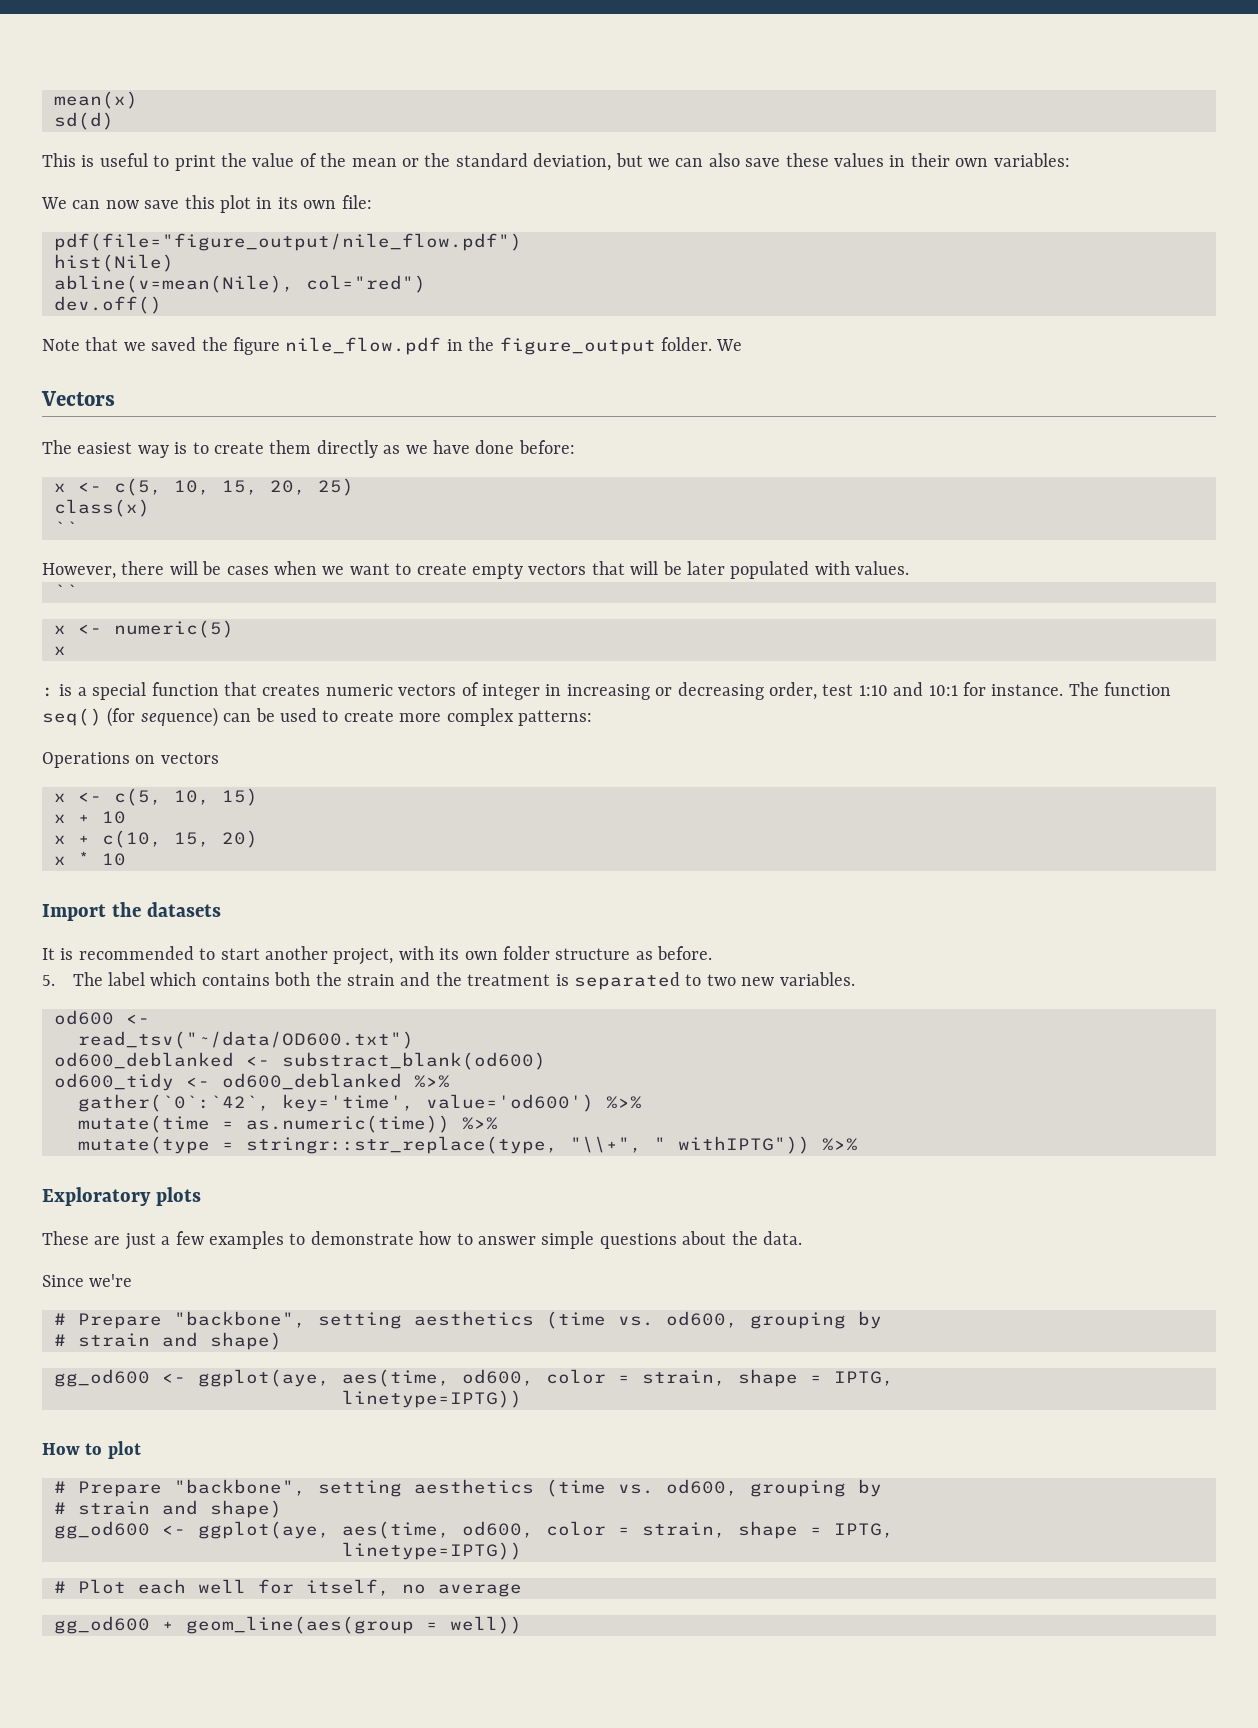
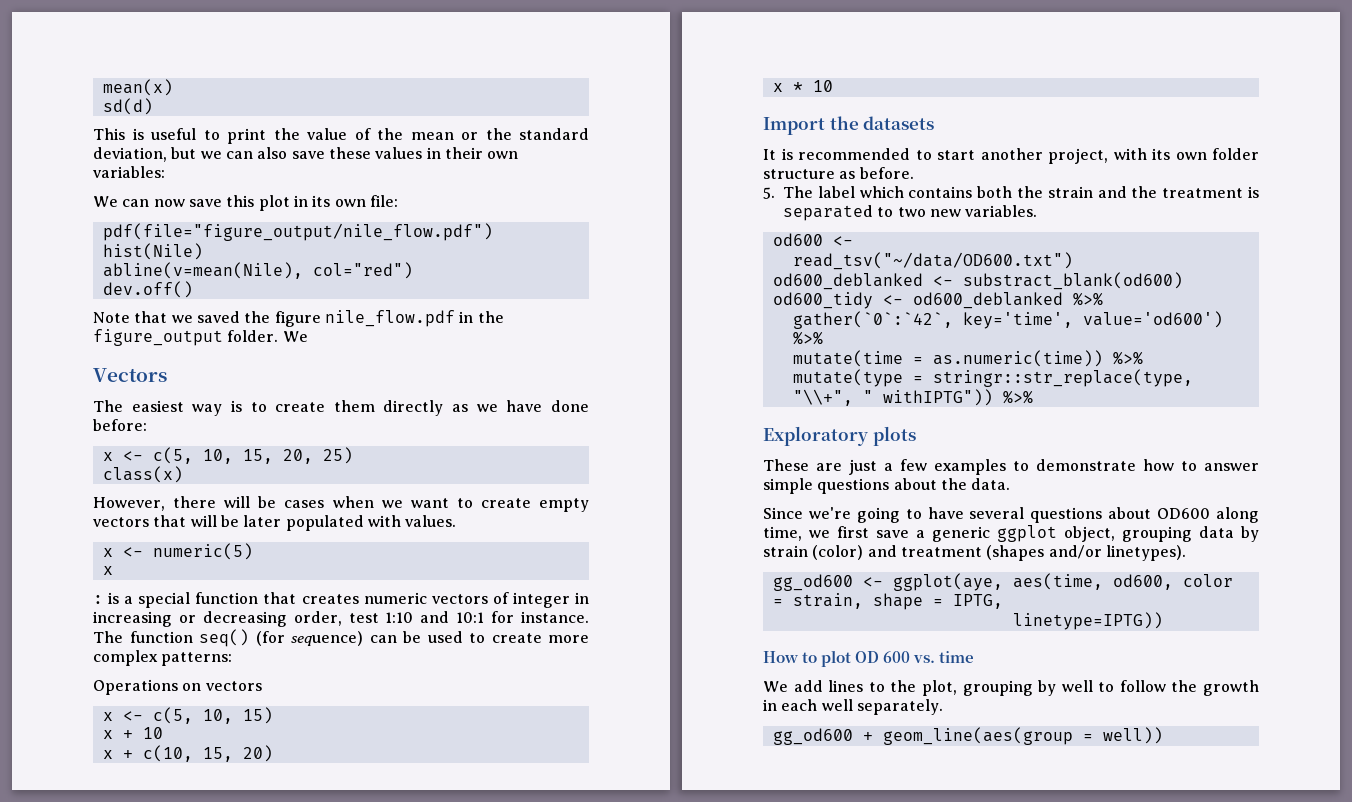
  class(x)
- ``
  However, there will be cases when we want to create empty vectors that will be later populated with values.
- ``
- Since we're
- # Prepare "backbone", setting aesthetics (time vs. od600, grouping by
- # strain and shape)
+ Since we're going to have several questions about OD600 along time, we first save a generic ggplot object, grouping data by strain (color) and treatment (shapes and/or linetypes).
- How to plot
- # Prepare "backbone", setting aesthetics (time vs. od600, grouping by
- # strain and shape)
- gg_od600 <- ggplot(aye, aes(time, od600, color = strain, shape = IPTG,
- linetype=IPTG))
- # Plot each well for itself, no average
+ How to plot OD 600 vs. time
+ We add lines to the plot, grouping by well to follow the growth in each well separately.

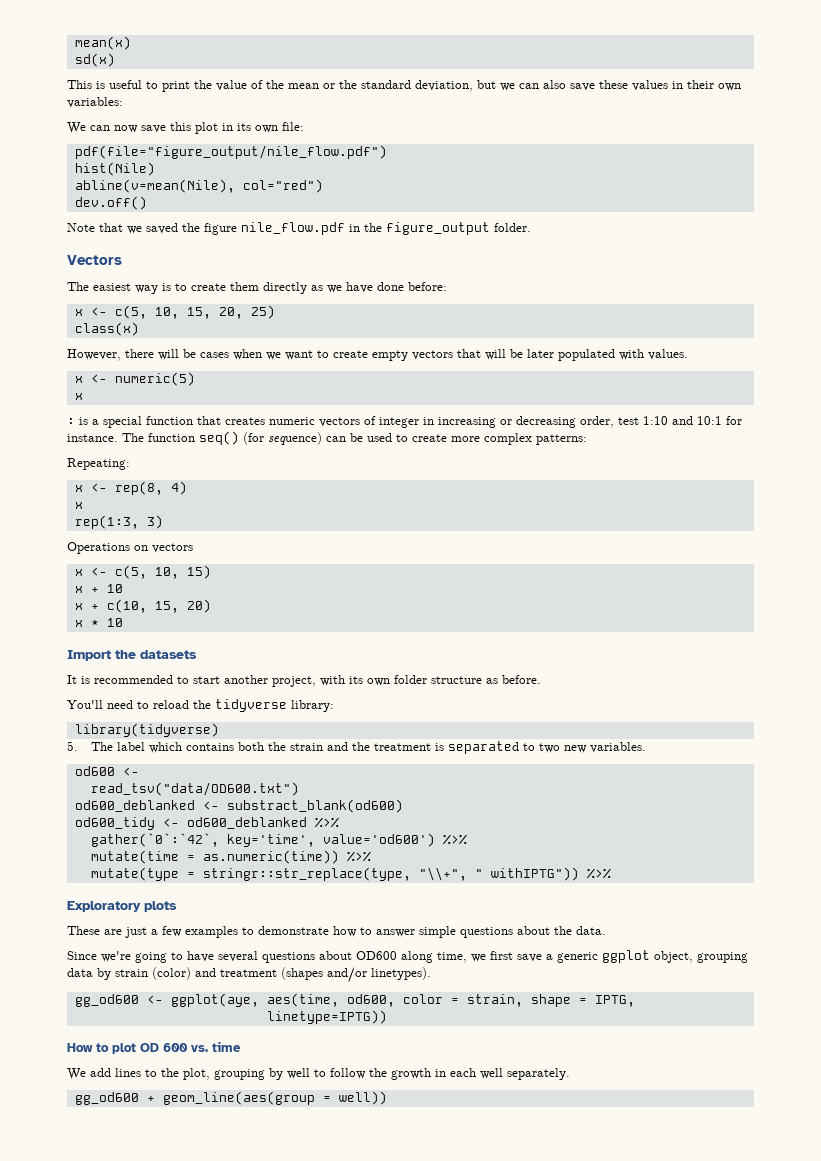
- sd(d)
+ sd(x)
- Note that we saved the figure nile_flow.pdf in the figure_output folder. We
+ Note that we saved the figure nile_flow.pdf in the figure_output folder.
+ Repeating:
+ x <- rep(8, 4)
+ x
+ rep(1:3, 3)
+ You'll need to reload the tidyverse library:
+ library(tidyverse)
- read_tsv("~/data/OD600.txt")
+ read_tsv("data/OD600.txt")

